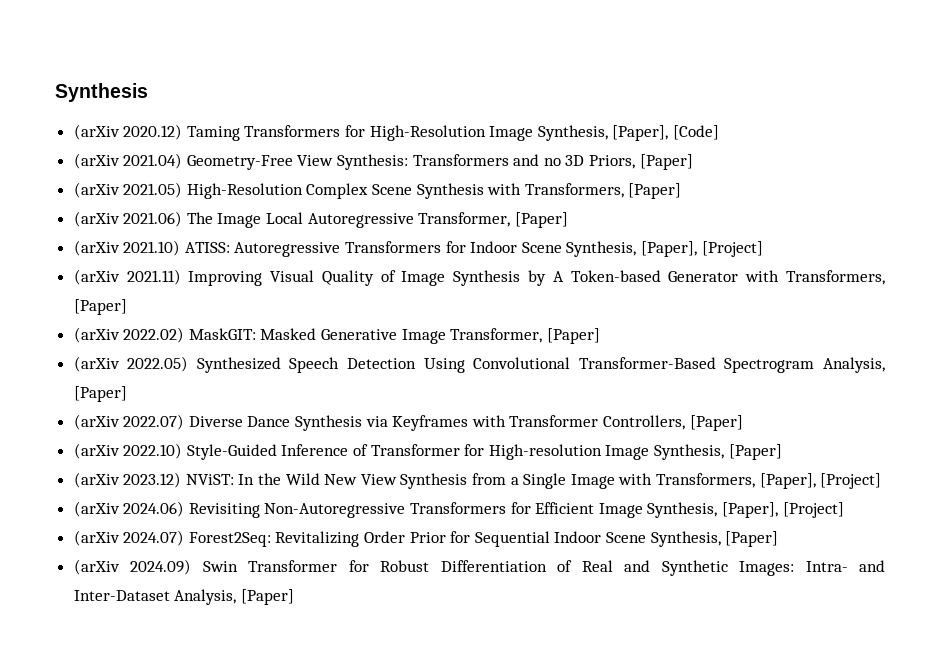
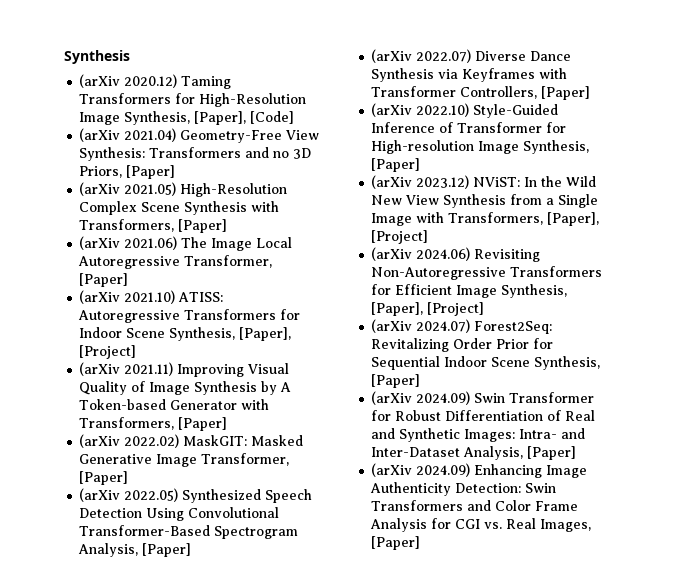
+ (arXiv 2024.09) Enhancing Image Authenticity Detection: Swin Transformers and Color Frame Analysis for CGI vs. Real Images, [Paper]

